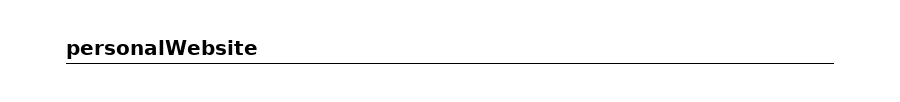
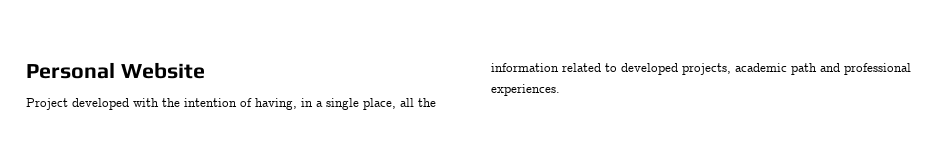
- personalWebsite
+ Personal Website
+ Project developed with the intention of having, in a single place, all the information related to developed projects, academic path and professional experiences.

